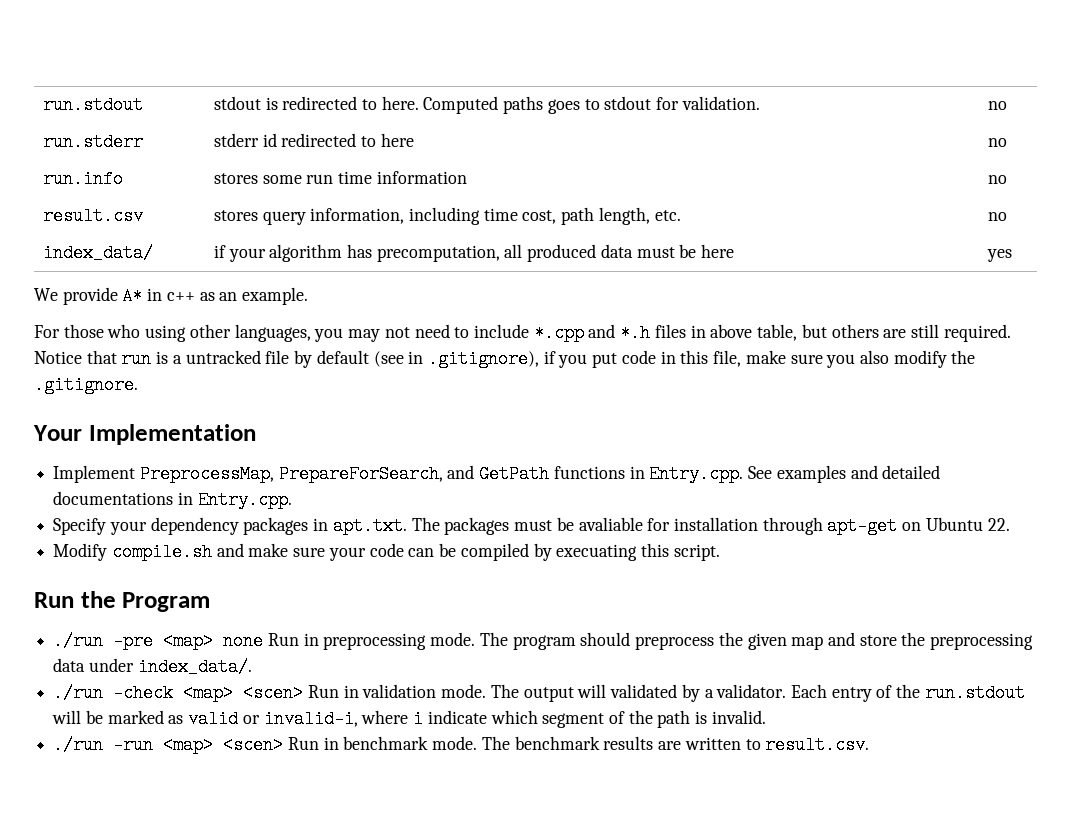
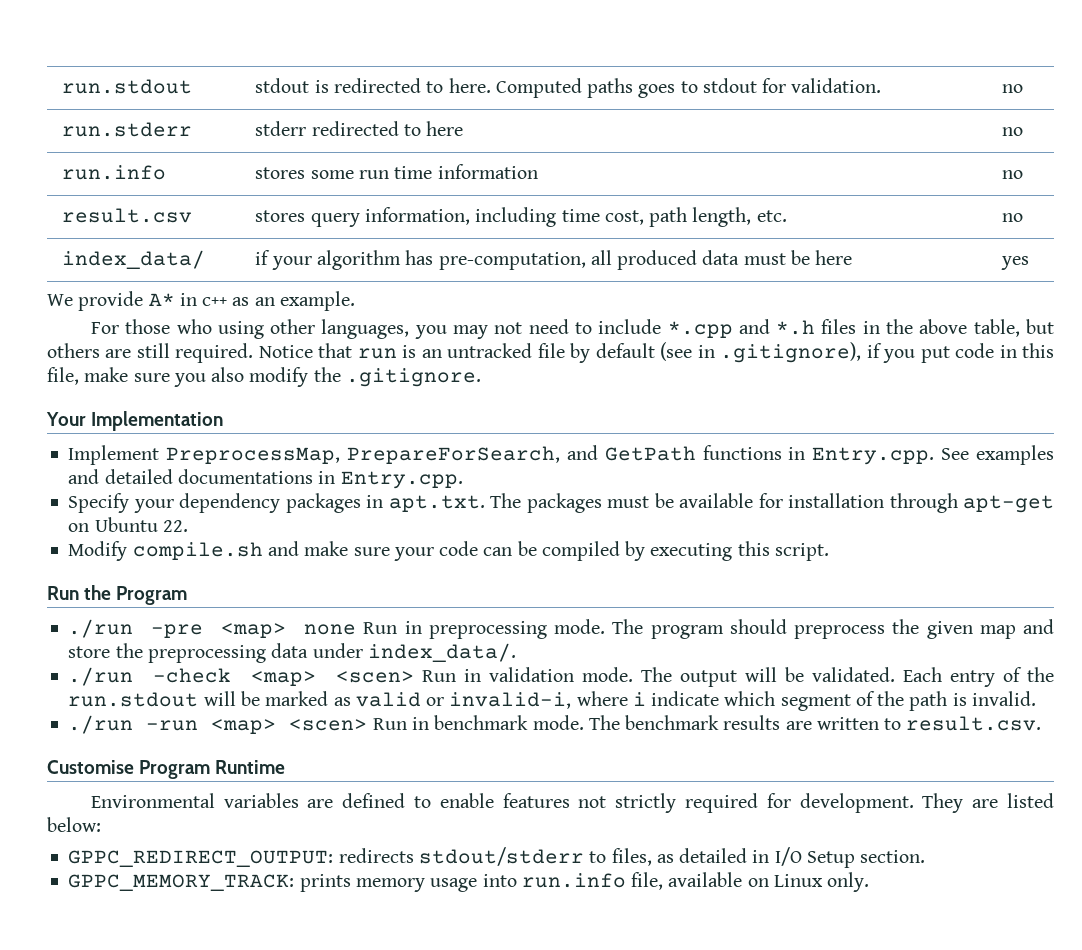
- run.stderr | stderr id redirected to here | no
+ run.stderr | stderr redirected to here | no
- index_data/ | if your algorithm has precomputation, all produced data must be here | yes
+ index_data/ | if your algorithm has pre-computation, all produced data must be here | yes
- For those who using other languages, you may not need to include *.cpp and *.h files in above table, but others are still required.
+ For those who using other languages, you may not need to include *.cpp and *.h files in the above table, but others are still required.
- Notice that run is a untracked file by default (see in .gitignore), if you put code in this file, make sure you also modify the .gitignore.
+ Notice that run is an untracked file by default (see in .gitignore), if you put code in this file, make sure you also modify the .gitignore.
- Specify your dependency packages in apt.txt. The packages must be avaliable for installation through apt-get on Ubuntu 22.
+ Specify your dependency packages in apt.txt. The packages must be available for installation through apt-get on Ubuntu 22.
- Modify compile.sh and make sure your code can be compiled by execuating this script.
+ Modify compile.sh and make sure your code can be compiled by executing this script.
- The output will validated by a validator.
+ The output will be validated.
+ Customise Program Runtime
+ Environmental variables are defined to enable features not strictly required for development. They are listed below:
+ GPPC_REDIRECT_OUTPUT: redirects stdout/stderr to files, as detailed in I/O Setup section.
+ GPPC_MEMORY_TRACK: prints memory usage into run.info file, available on Linux only.

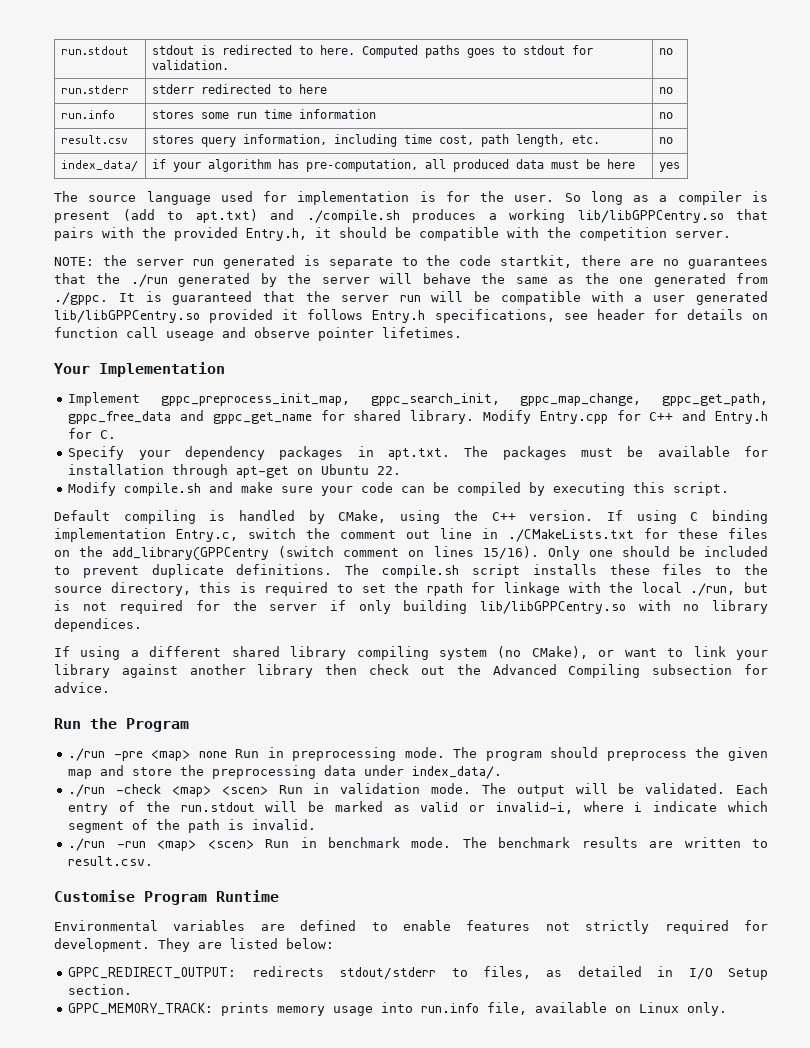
- We provide A* in c++ as an example.
- For those who using other languages, you may not need to include *.cpp and *.h files in the above table, but others are still required. Notice that run is an untracked file by default (see in .gitignore), if you put code in this file, make sure you also modify the .gitignore.
+ The source language used for implementation is for the user. So long as a compiler is present (add to apt.txt) and ./compile.sh produces a working lib/libGPPCentry.so that pairs with the provided Entry.h, it should be compatible with the competition server.
+ NOTE: the server run generated is separate to the code startkit, there are no guarantees that the ./run generated by the server will behave the same as the one generated from ./gppc. It is guaranteed that the server run will be compatible with a user generated lib/libGPPCentry.so provided it follows Entry.h specifications, see header for details on function call useage and observe pointer lifetimes.
  Your Implementation
- Implement PreprocessMap, PrepareForSearch, and GetPath functions in Entry.cpp. See examples and detailed documentations in Entry.cpp.
+ Implement gppc_preprocess_init_map, gppc_search_init, gppc_map_change, gppc_get_path, gppc_free_data and gppc_get_name for shared library. Modify Entry.cpp for C++ and Entry.h for C.
+ Default compiling is handled by CMake, using the C++ version. If using C binding implementation Entry.c, switch the comment out line in ./CMakeLists.txt for these files on the add_library(GPPCentry (switch comment on lines 15/16). Only one should be included to prevent duplicate definitions. The compile.sh script installs these files to the source directory, this is required to set the rpath for linkage with the local ./run, but is not required for the server if only building lib/libGPPCentry.so with no library dependices.
+ If using a different shared library compiling system (no CMake), or want to link your library against another library then check out the Advanced Compiling subsection for advice.

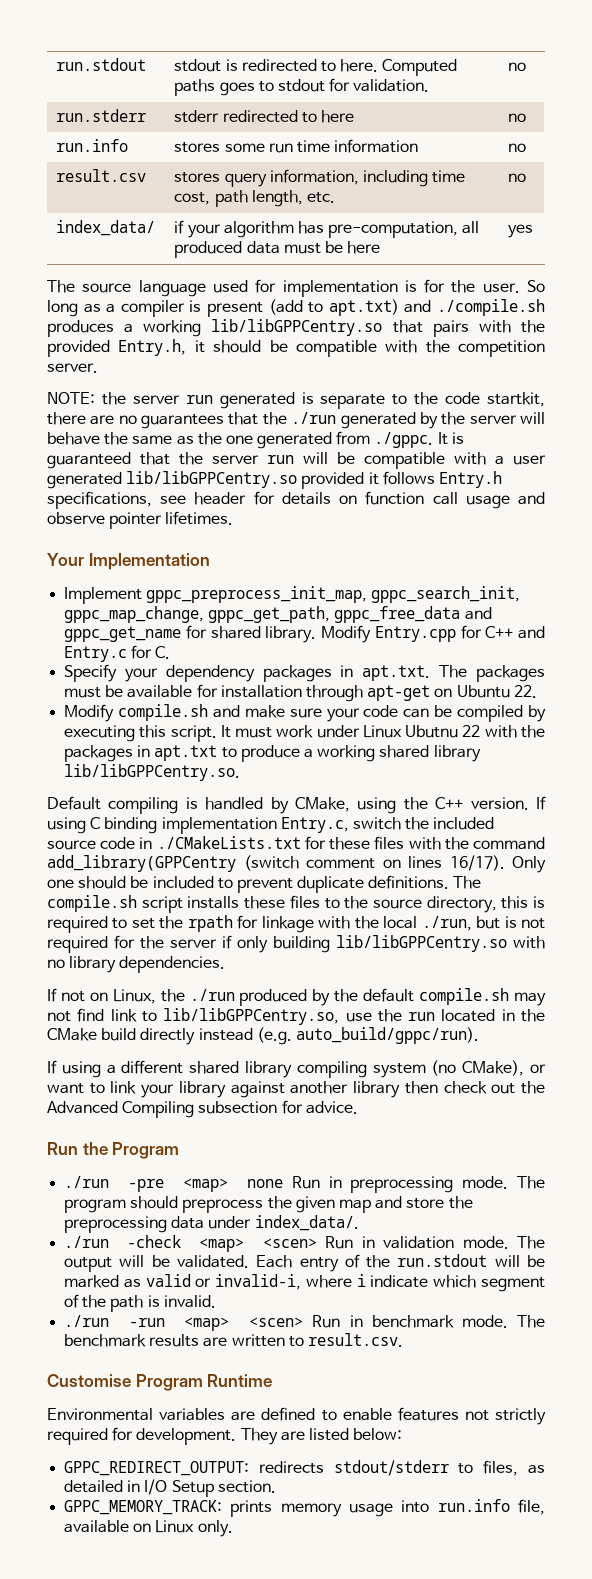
- the server run generated is separate to the code startkit, there are no guarantees that the ./run generated by the server will behave the same as the one generated from ./gppc. It is guaranteed that the server run will be compatible with a user generated lib/libGPPCentry.so provided it follows Entry.h specifications, see header for details on function call useage and observe pointer lifetimes.
+ the server run generated is separate to the code startkit, there are no guarantees that the ./run generated by the server will behave the same as the one generated from ./gppc. It is guaranteed that the server run will be compatible with a user generated lib/libGPPCentry.so provided it follows Entry.h specifications, see header for details on function call usage and observe pointer lifetimes.
- Modify Entry.cpp for C++ and Entry.h for C.
+ Modify Entry.cpp for C++ and Entry.c for C.
+ It must work under Linux Ubutnu 22 with the packages in apt.txt to produce a working shared library lib/libGPPCentry.so.
- If using C binding implementation Entry.c, switch the comment out line in ./CMakeLists.txt for these files on the add_library(GPPCentry (switch comment on lines 15/16).
+ If using C binding implementation Entry.c, switch the included source code in ./CMakeLists.txt for these files with the command add_library(GPPCentry (switch comment on lines 16/17).
- The compile.sh script installs these files to the source directory, this is required to set the rpath for linkage with the local ./run, but is not required for the server if only building lib/libGPPCentry.so with no library dependices.
+ The compile.sh script installs these files to the source directory, this is required to set the rpath for linkage with the local ./run, but is not required for the server if only building lib/libGPPCentry.so with no library dependencies.
+ If not on Linux, the ./run produced by the default compile.sh may not find link to lib/libGPPCentry.so, use the run located in the CMake build directly instead (e.g. auto_build/gppc/run).

